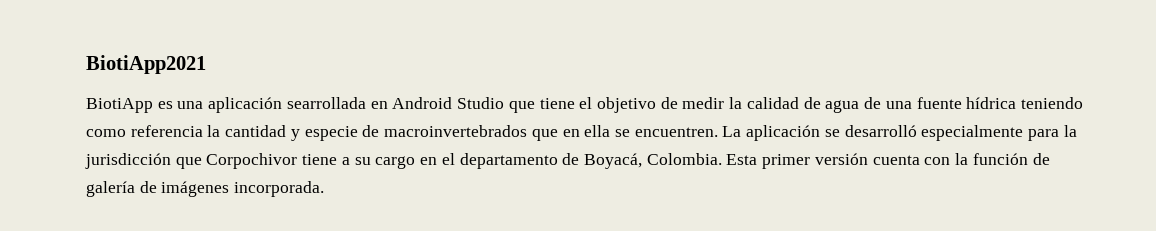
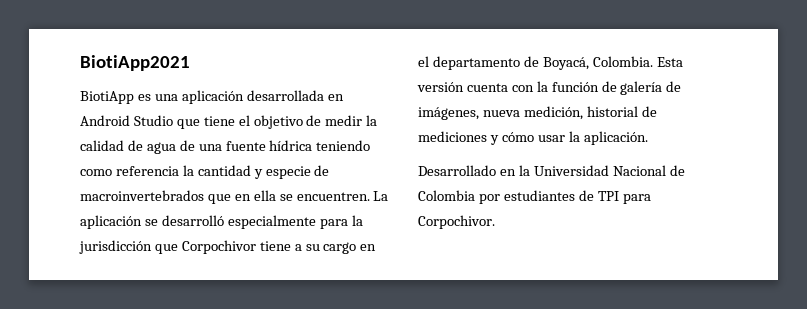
- BiotiApp es una aplicación searrollada en Android Studio que tiene el objetivo de medir la calidad de agua de una fuente hídrica teniendo como referencia la cantidad y especie de macroinvertebrados que en ella se encuentren.
+ BiotiApp es una aplicación desarrollada en Android Studio que tiene el objetivo de medir la calidad de agua de una fuente hídrica teniendo como referencia la cantidad y especie de macroinvertebrados que en ella se encuentren.
- Esta primer versión cuenta con la función de galería de imágenes incorporada.
+ Esta versión cuenta con la función de galería de imágenes, nueva medición, historial de mediciones y cómo usar la aplicación.
+ Desarrollado en la Universidad Nacional de Colombia por estudiantes de TPI para Corpochivor.

